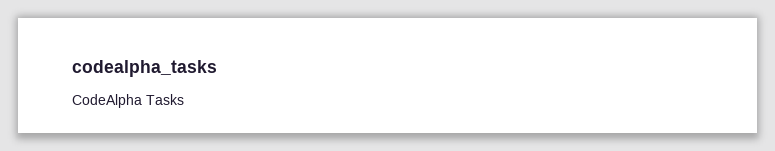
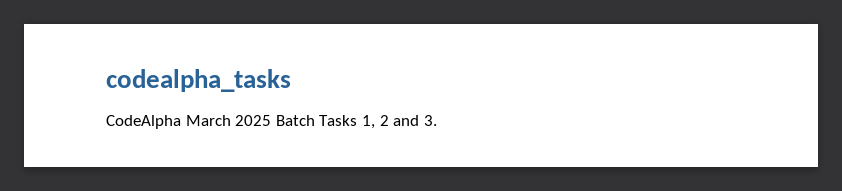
- CodeAlpha Tasks
+ CodeAlpha March 2025 Batch Tasks 1, 2 and 3.

